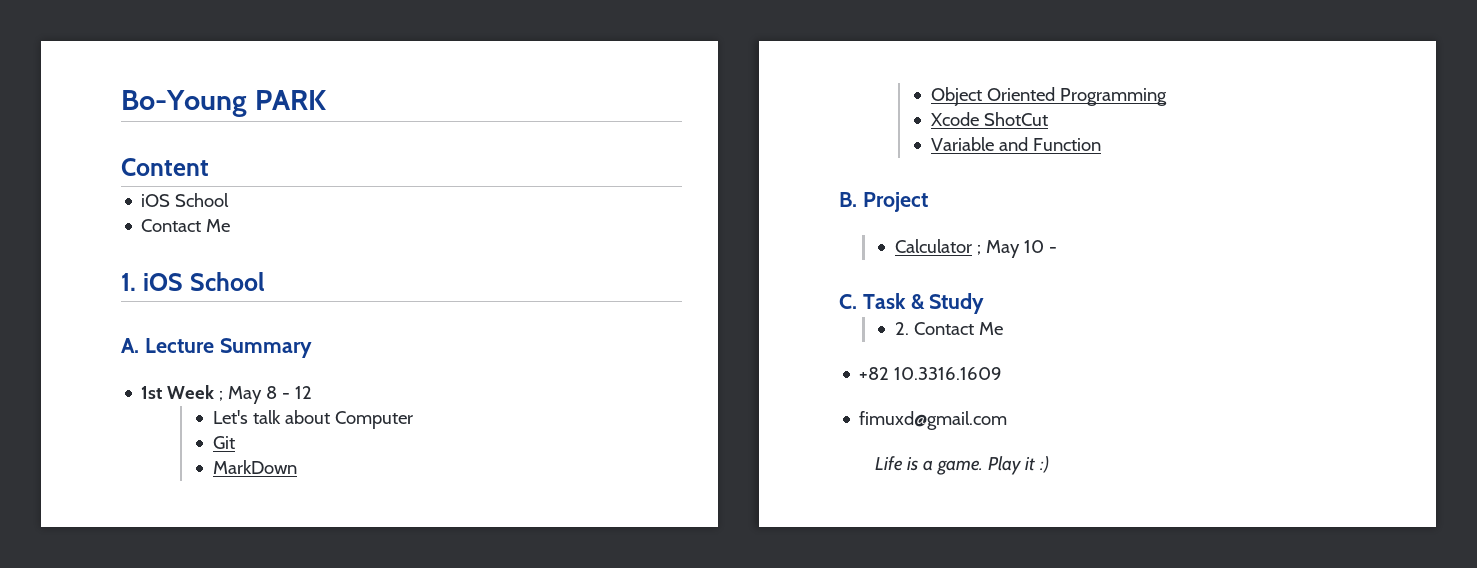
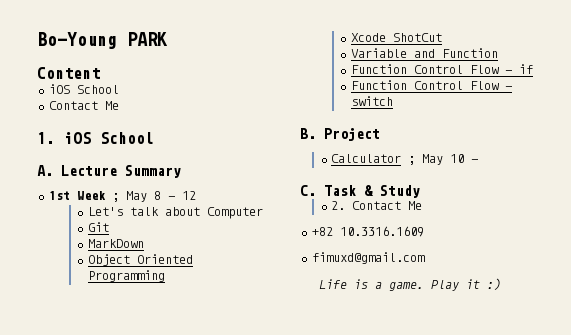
+ Function Control Flow - if
+ Function Control Flow - switch

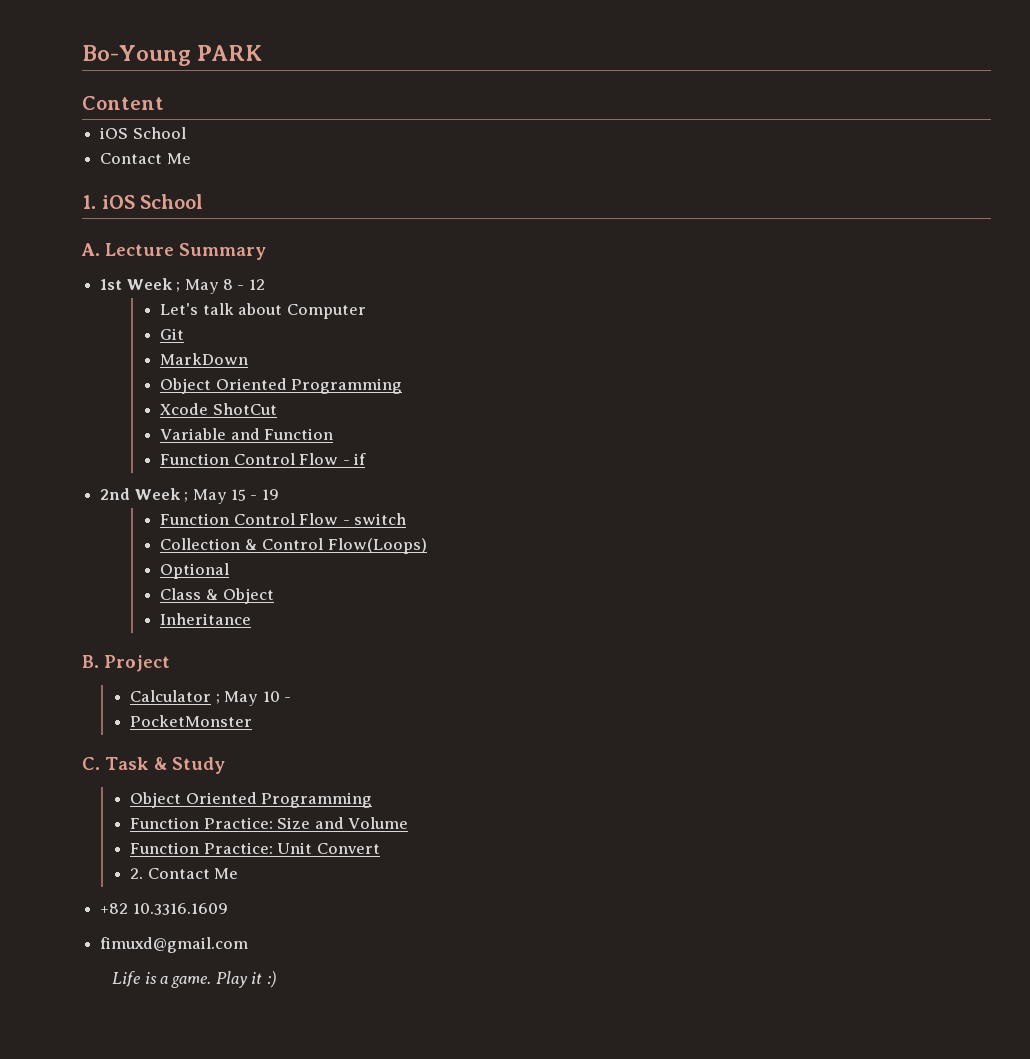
+ 2nd Week ; May 15 - 19
+ Collection & Control Flow(Loops)
+ Optional
+ Class & Object
+ Inheritance
+ PocketMonster
  C. Task & Study
+ Object Oriented Programming
+ Function Practice: Size and Volume
+ Function Practice: Unit Convert

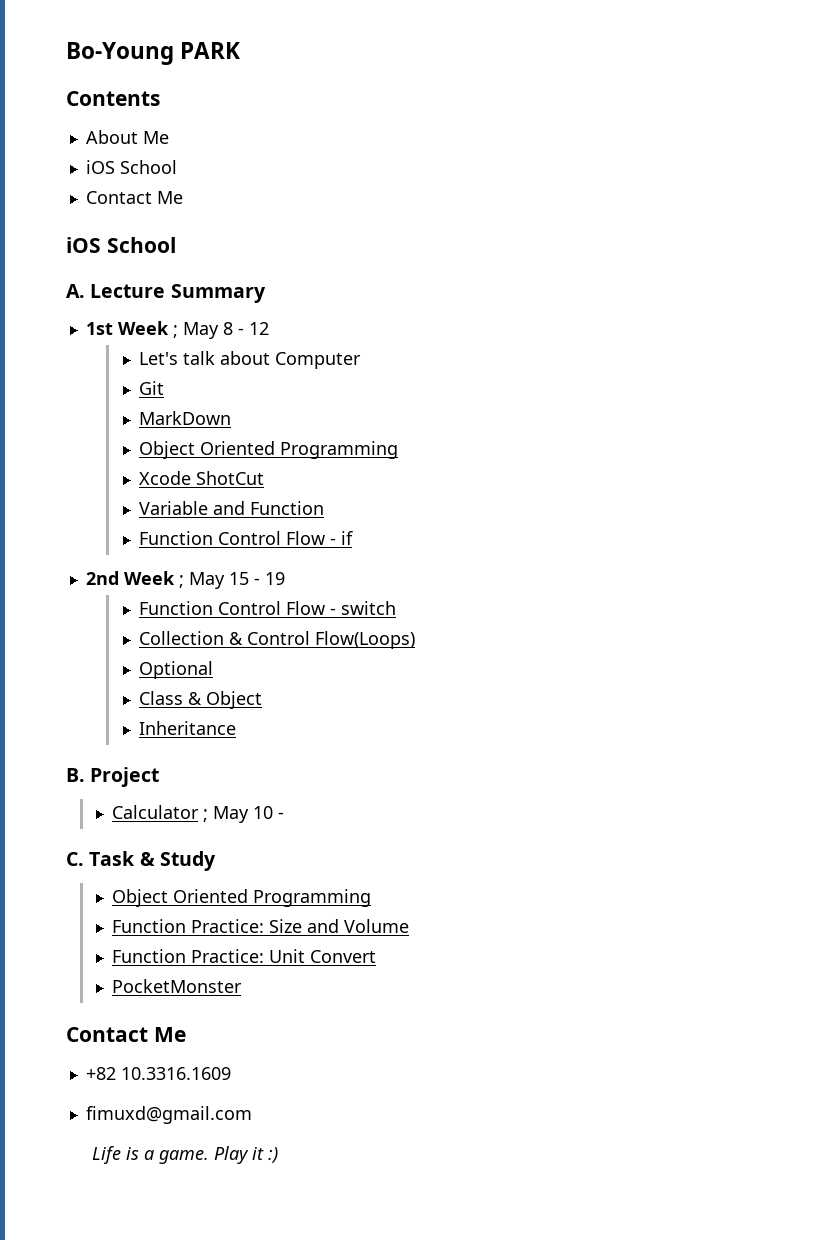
- Content
+ Contents
+ About Me
  iOS School
  Contact Me
- 1. iOS School
+ iOS School
- PocketMonster
- 2. Contact Me
+ PocketMonster
+ Contact Me

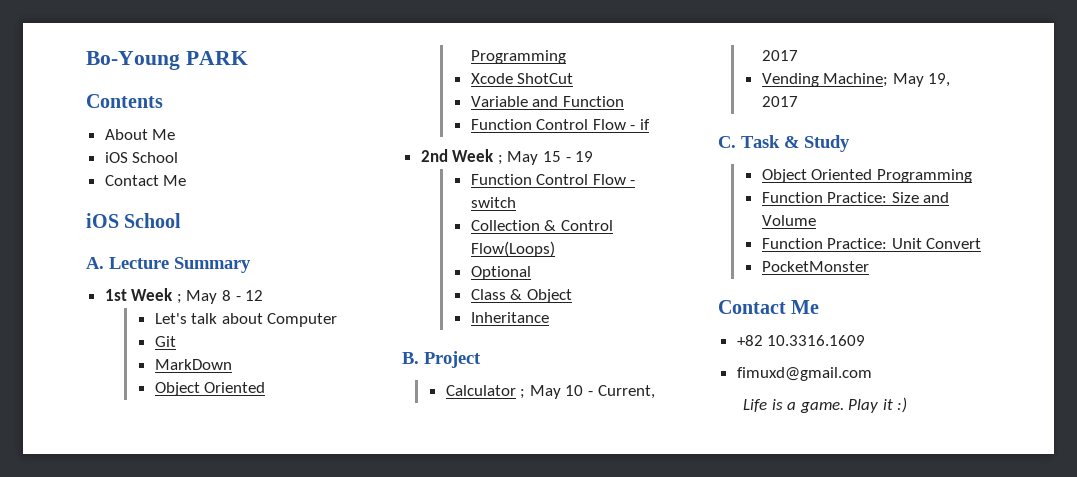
- Calculator ; May 10 -
+ Calculator ; May 10 - Current, 2017
+ Vending Machine; May 19, 2017

